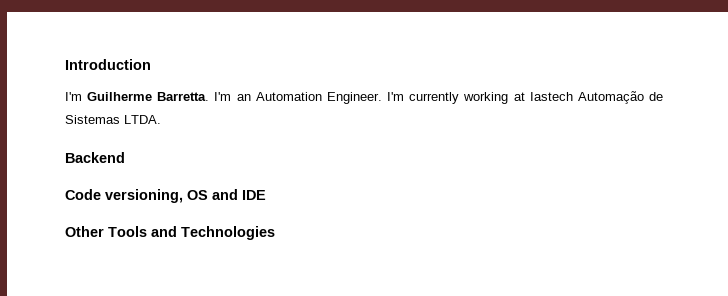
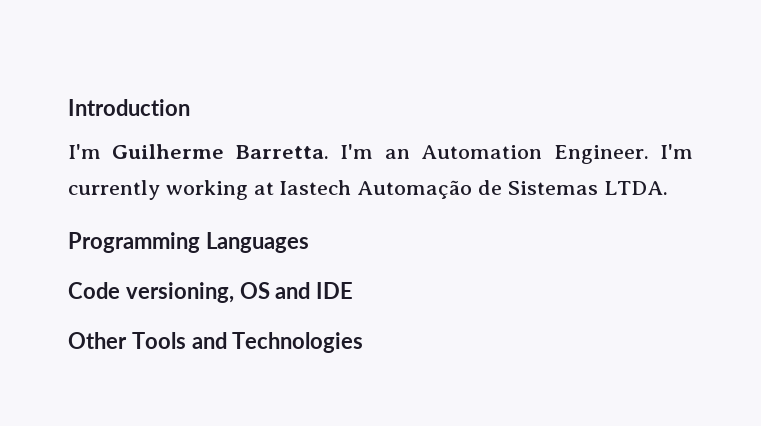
- Backend
+ Programming Languages

